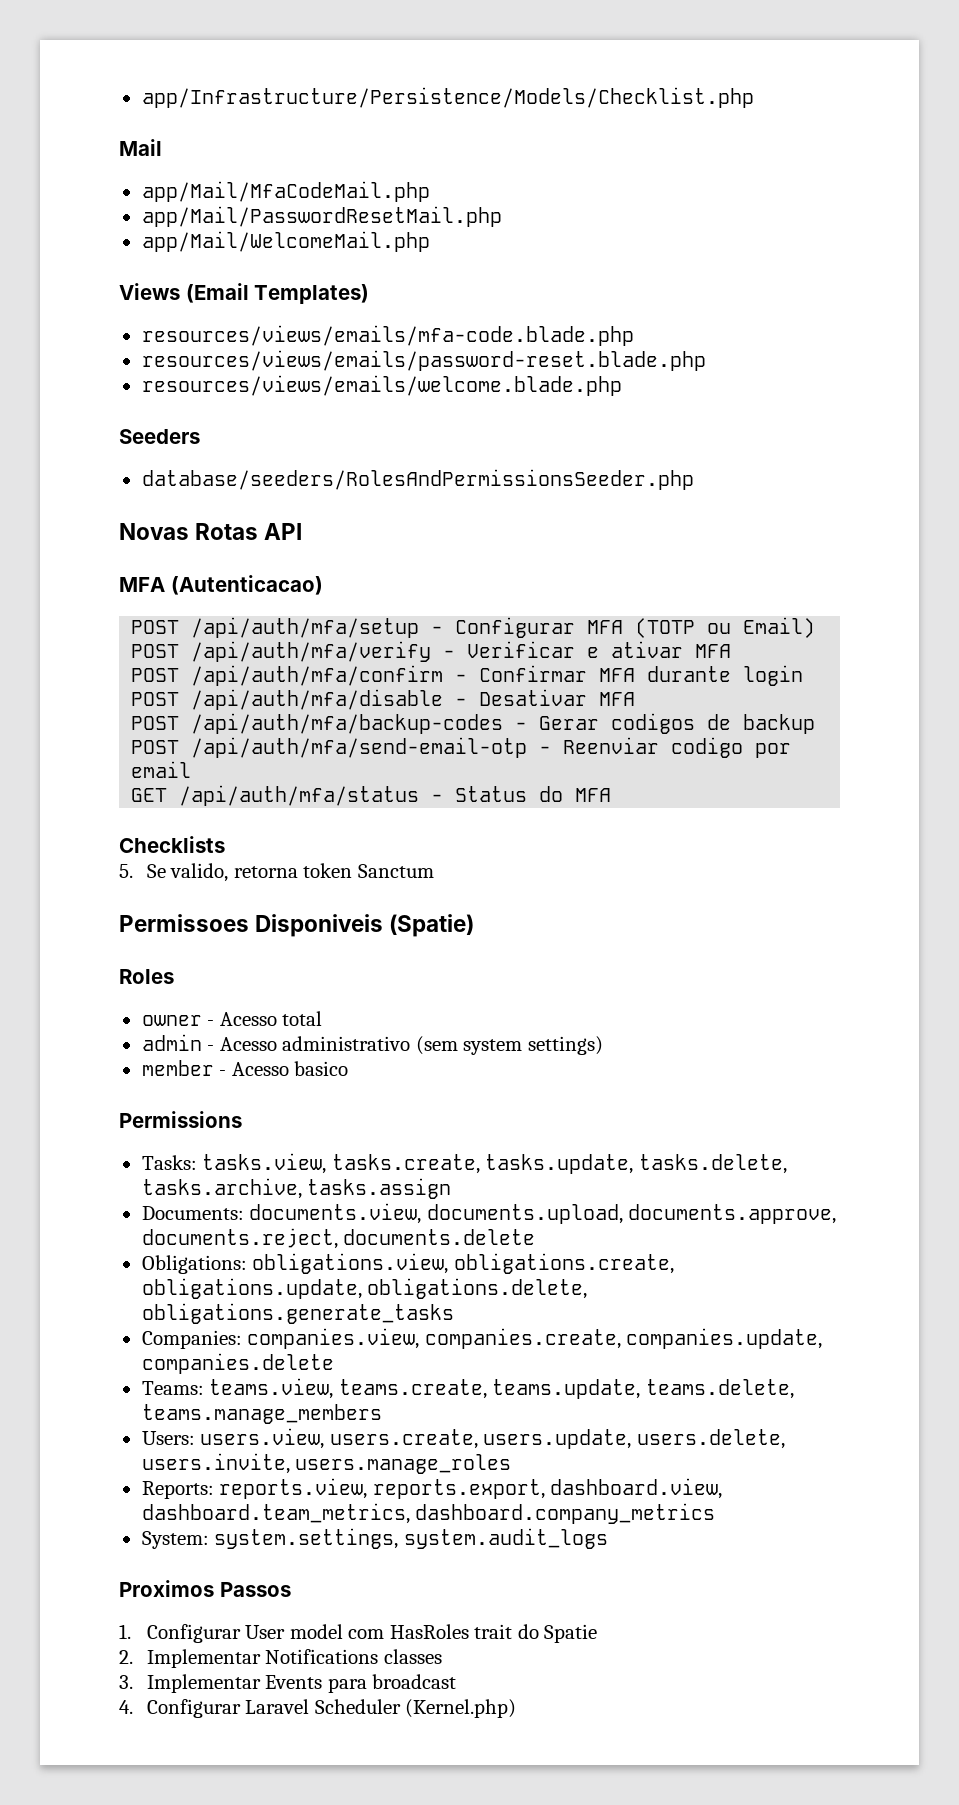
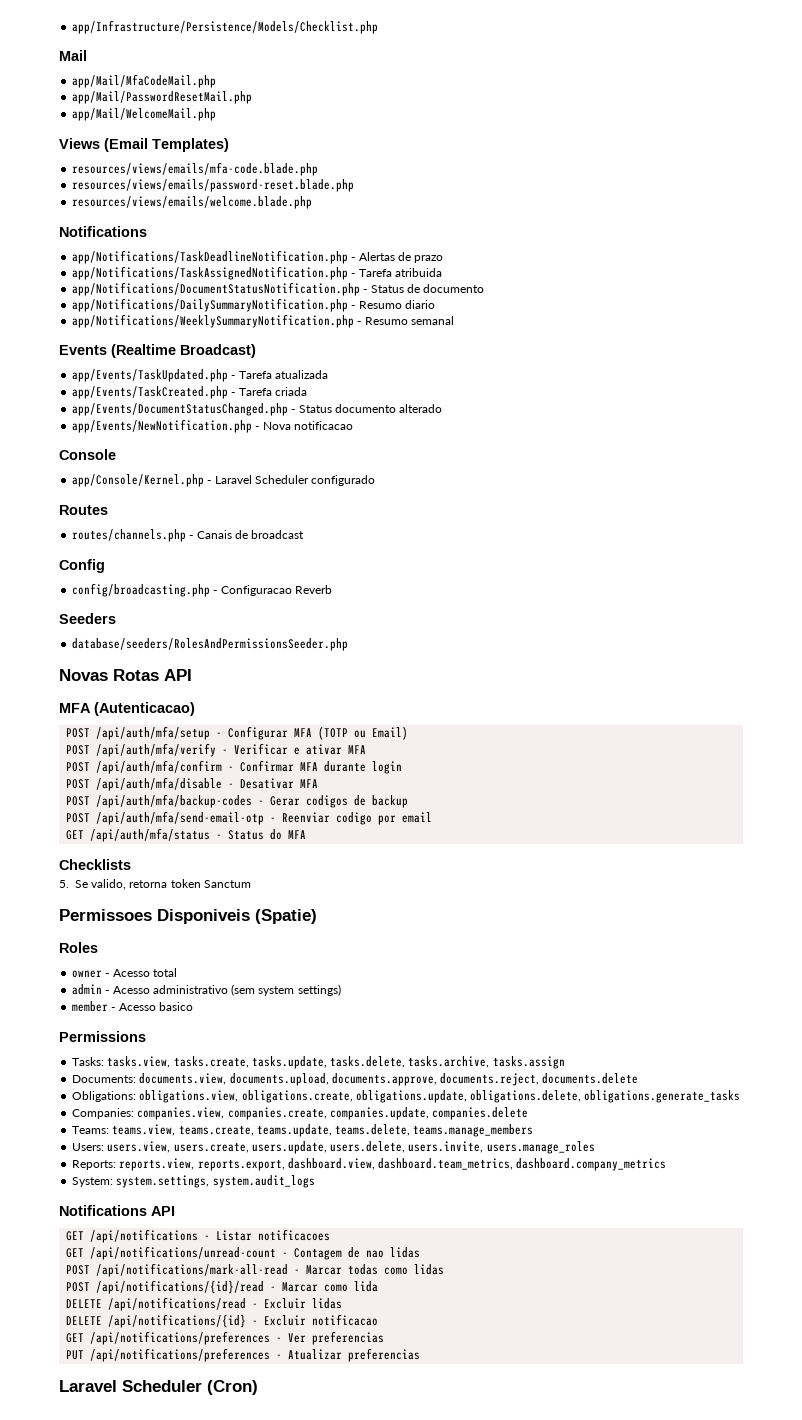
  resources/views/emails/welcome.blade.php
+ Notifications
+ app/Notifications/TaskDeadlineNotification.php - Alertas de prazo
+ app/Notifications/TaskAssignedNotification.php - Tarefa atribuida
+ app/Notifications/DocumentStatusNotification.php - Status de documento
+ app/Notifications/DailySummaryNotification.php - Resumo diario
+ app/Notifications/WeeklySummaryNotification.php - Resumo semanal
+ Events (Realtime Broadcast)
+ app/Events/TaskUpdated.php - Tarefa atualizada
+ app/Events/TaskCreated.php - Tarefa criada
+ app/Events/DocumentStatusChanged.php - Status documento alterado
+ app/Events/NewNotification.php - Nova notificacao
+ Console
+ app/Console/Kernel.php - Laravel Scheduler configurado
+ Routes
+ routes/channels.php - Canais de broadcast
+ Config
+ config/broadcasting.php - Configuracao Reverb
- Proximos Passos
- 1. Configurar User model com HasRoles trait do Spatie
- 2. Implementar Notifications classes
- 3. Implementar Events para broadcast
- 4. Configurar Laravel Scheduler (Kernel.php)
+ Notifications API
+ GET /api/notifications - Listar notificacoes
+ GET /api/notifications/unread-count - Contagem de nao lidas
+ POST /api/notifications/mark-all-read - Marcar todas como lidas
+ POST /api/notifications/{id}/read - Marcar como lida
+ DELETE /api/notifications/read - Excluir lidas
+ DELETE /api/notifications/{id} - Excluir notificacao
+ GET /api/notifications/preferences - Ver preferencias
+ PUT /api/notifications/preferences - Atualizar preferencias
+ Laravel Scheduler (Cron)

